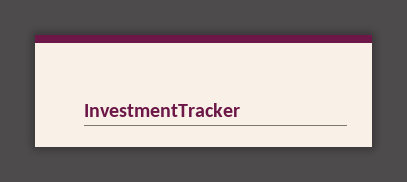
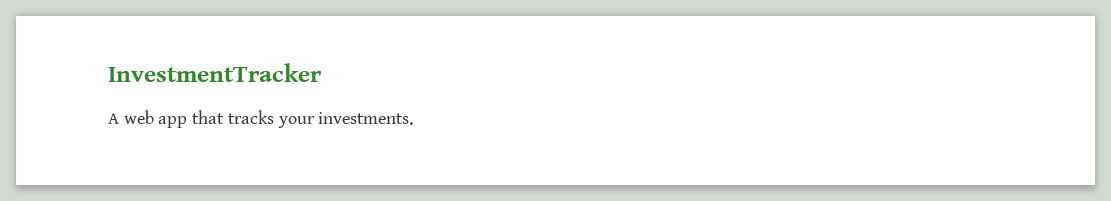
+ A web app that tracks your investments.

